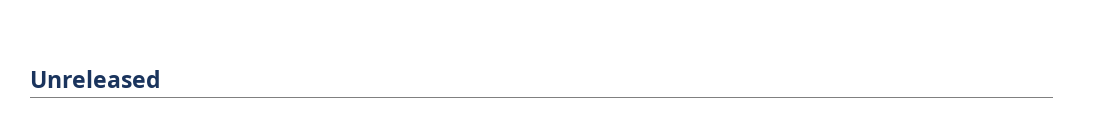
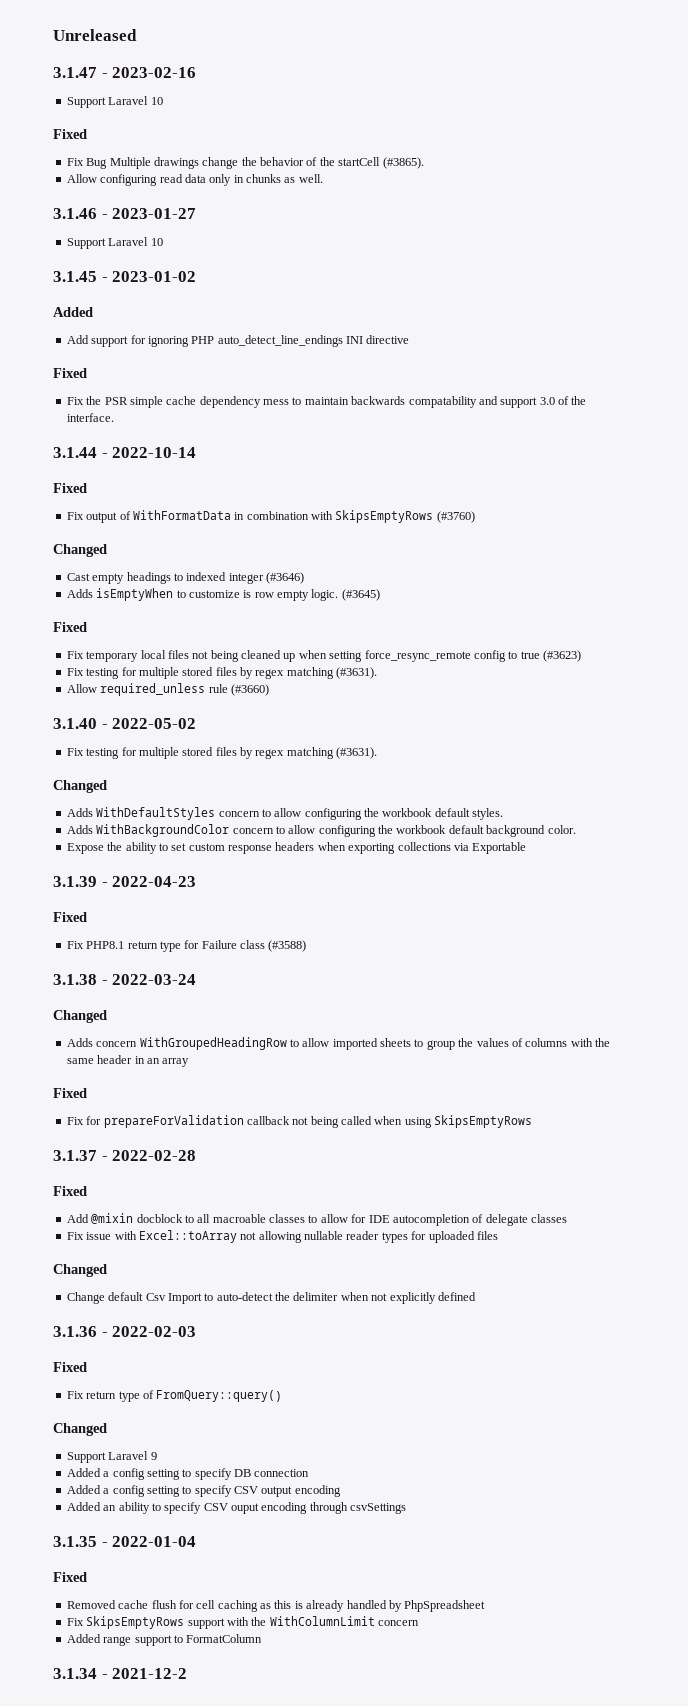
+ 3.1.47 - 2023-02-16
+ Support Laravel 10
+ Fixed
+ Fix Bug Multiple drawings change the behavior of the startCell (#3865).
+ Allow configuring read data only in chunks as well.
+ 3.1.46 - 2023-01-27
+ Support Laravel 10
+ 3.1.45 - 2023-01-02
+ Added
+ Add support for ignoring PHP auto_detect_line_endings INI directive
+ Fixed
+ Fix the PSR simple cache dependency mess to maintain backwards compatability and support 3.0 of the interface.
+ 3.1.44 - 2022-10-14
+ Fixed
+ Fix output of WithFormatData in combination with SkipsEmptyRows (#3760)
+ Changed
+ Cast empty headings to indexed integer (#3646)
+ Adds isEmptyWhen to customize is row empty logic. (#3645)
+ Fixed
+ Fix temporary local files not being cleaned up when setting force_resync_remote config to true (#3623)
+ Fix testing for multiple stored files by regex matching (#3631).
+ Allow required_unless rule (#3660)
+ 3.1.40 - 2022-05-02
+ Fix testing for multiple stored files by regex matching (#3631).
+ Changed
+ Adds WithDefaultStyles concern to allow configuring the workbook default styles.
+ Adds WithBackgroundColor concern to allow configuring the workbook default background color.
+ Expose the ability to set custom response headers when exporting collections via Exportable
+ 3.1.39 - 2022-04-23
+ Fixed
+ Fix PHP8.1 return type for Failure class (#3588)
+ 3.1.38 - 2022-03-24
+ Changed
+ Adds concern WithGroupedHeadingRow to allow imported sheets to group the values of columns with the same header in an array
+ Fixed
+ Fix for prepareForValidation callback not being called when using SkipsEmptyRows
+ 3.1.37 - 2022-02-28
+ Fixed
+ Add @mixin docblock to all macroable classes to allow for IDE autocompletion of delegate classes
+ Fix issue with Excel::toArray not allowing nullable reader types for uploaded files
+ Changed
+ Change default Csv Import to auto-detect the delimiter when not explicitly defined
+ 3.1.36 - 2022-02-03
+ Fixed
+ Fix return type of FromQuery::query()
+ Changed
+ Support Laravel 9
+ Added a config setting to specify DB connection
+ Added a config setting to specify CSV output encoding
+ Added an ability to specify CSV ouput encoding through csvSettings
+ 3.1.35 - 2022-01-04
+ Fixed
+ Removed cache flush for cell caching as this is already handled by PhpSpreadsheet
+ Fix SkipsEmptyRows support with the WithColumnLimit concern
+ Added range support to FormatColumn
+ 3.1.34 - 2021-12-2

